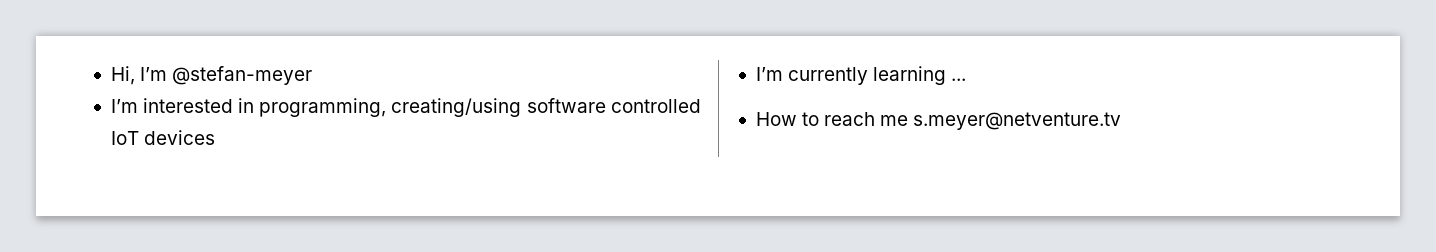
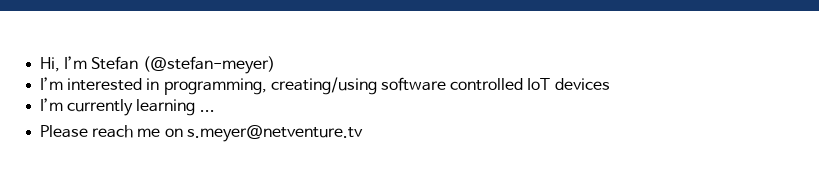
- Hi, I’m @stefan-meyer
+ Hi, I’m Stefan (@stefan-meyer)
- How to reach me s.meyer@netventure.tv
+ Please reach me on s.meyer@netventure.tv

